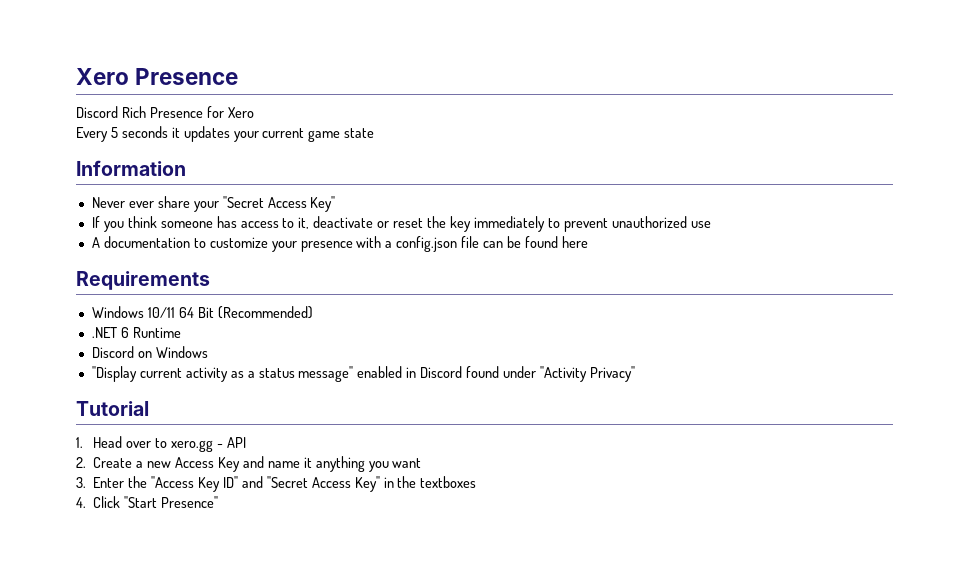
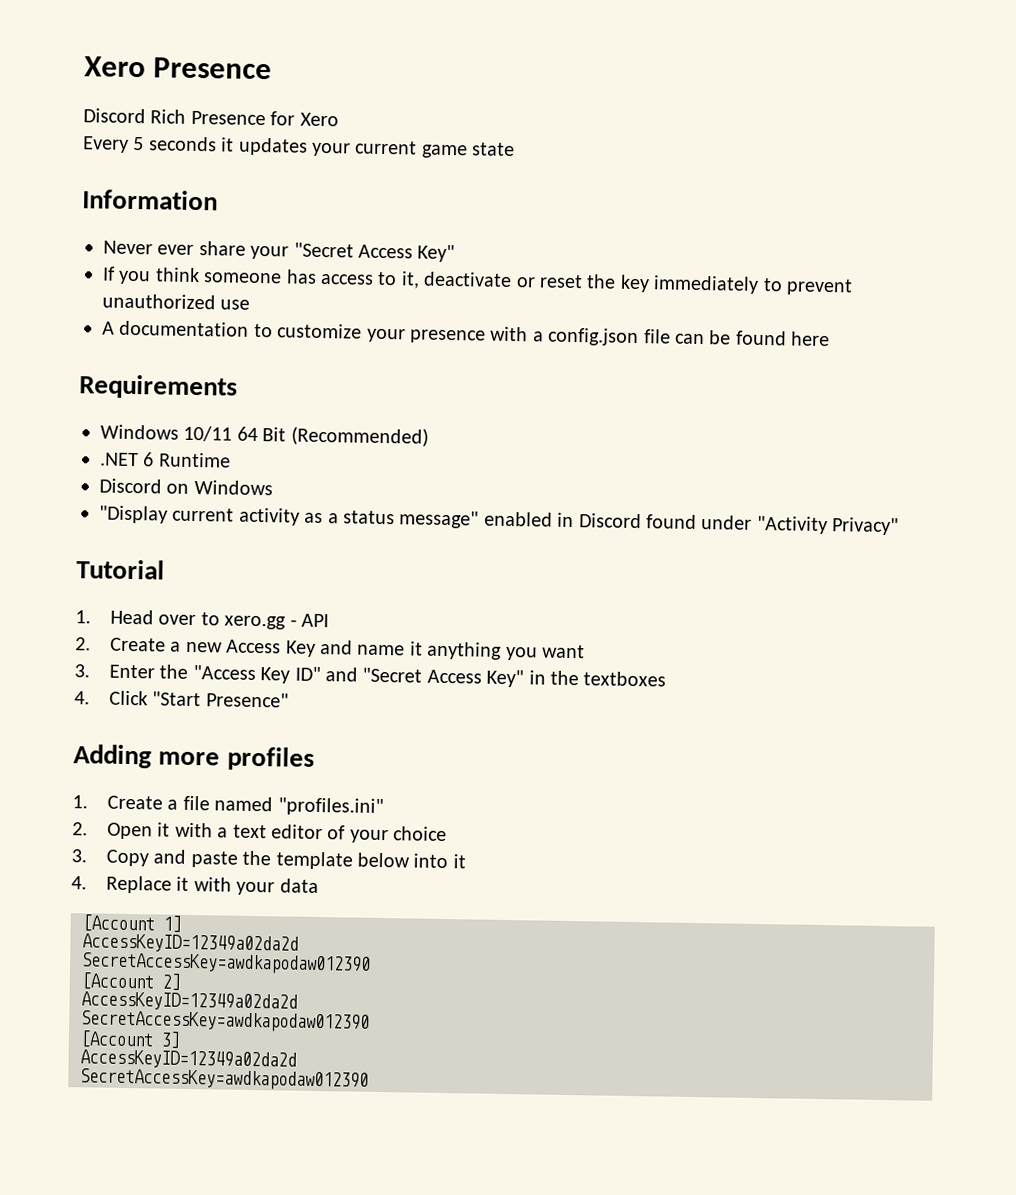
+ Adding more profiles
+ 1. Create a file named "profiles.ini"
+ 2. Open it with a text editor of your choice
+ 3. Copy and paste the template below into it
+ 4. Replace it with your data
+ [Account 1]
+ AccessKeyID=12349a02da2d
+ SecretAccessKey=awdkapodaw012390
+ [Account 2]
+ AccessKeyID=12349a02da2d
+ SecretAccessKey=awdkapodaw012390
+ [Account 3]
+ AccessKeyID=12349a02da2d
+ SecretAccessKey=awdkapodaw012390

